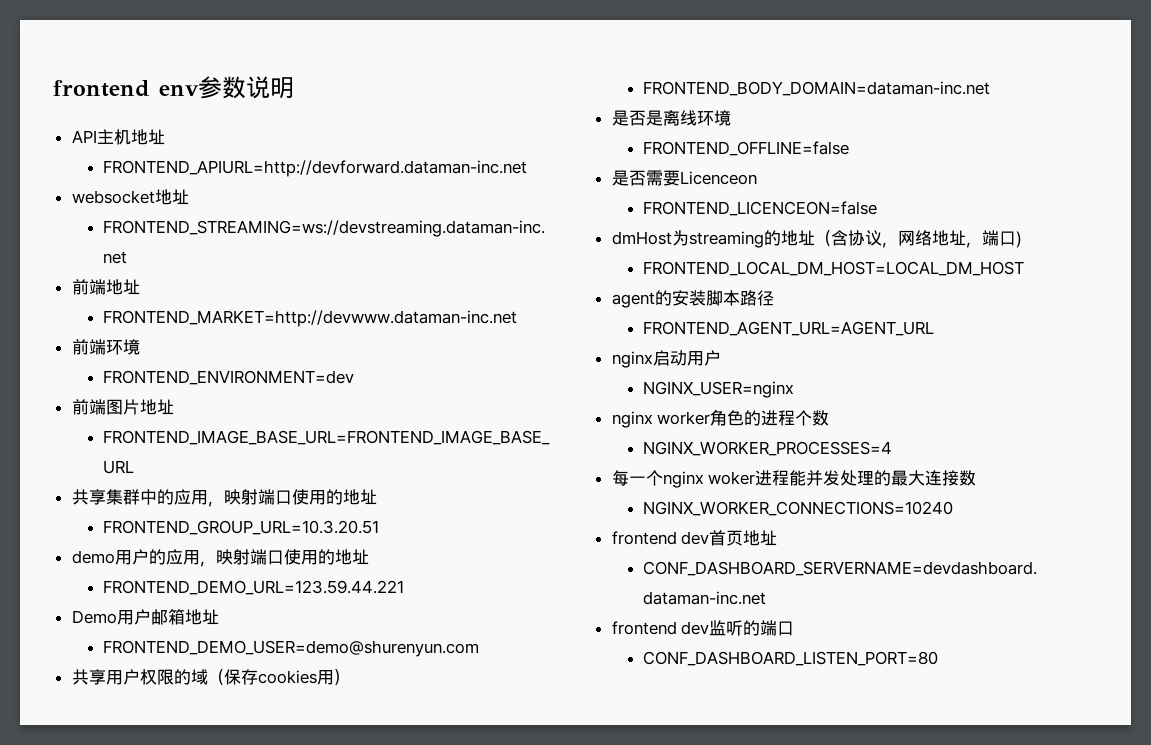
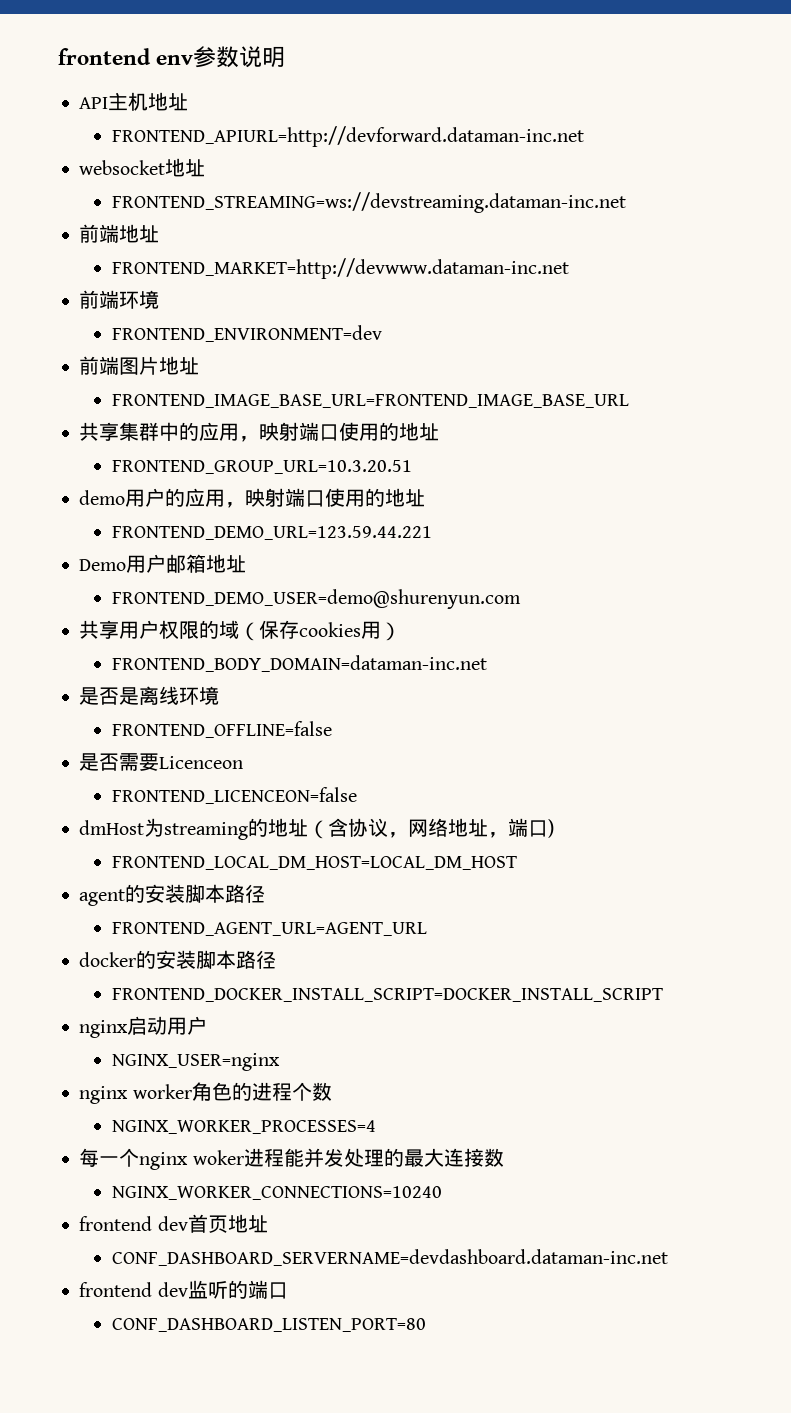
+ docker的安装脚本路径
+ FRONTEND_DOCKER_INSTALL_SCRIPT=DOCKER_INSTALL_SCRIPT

